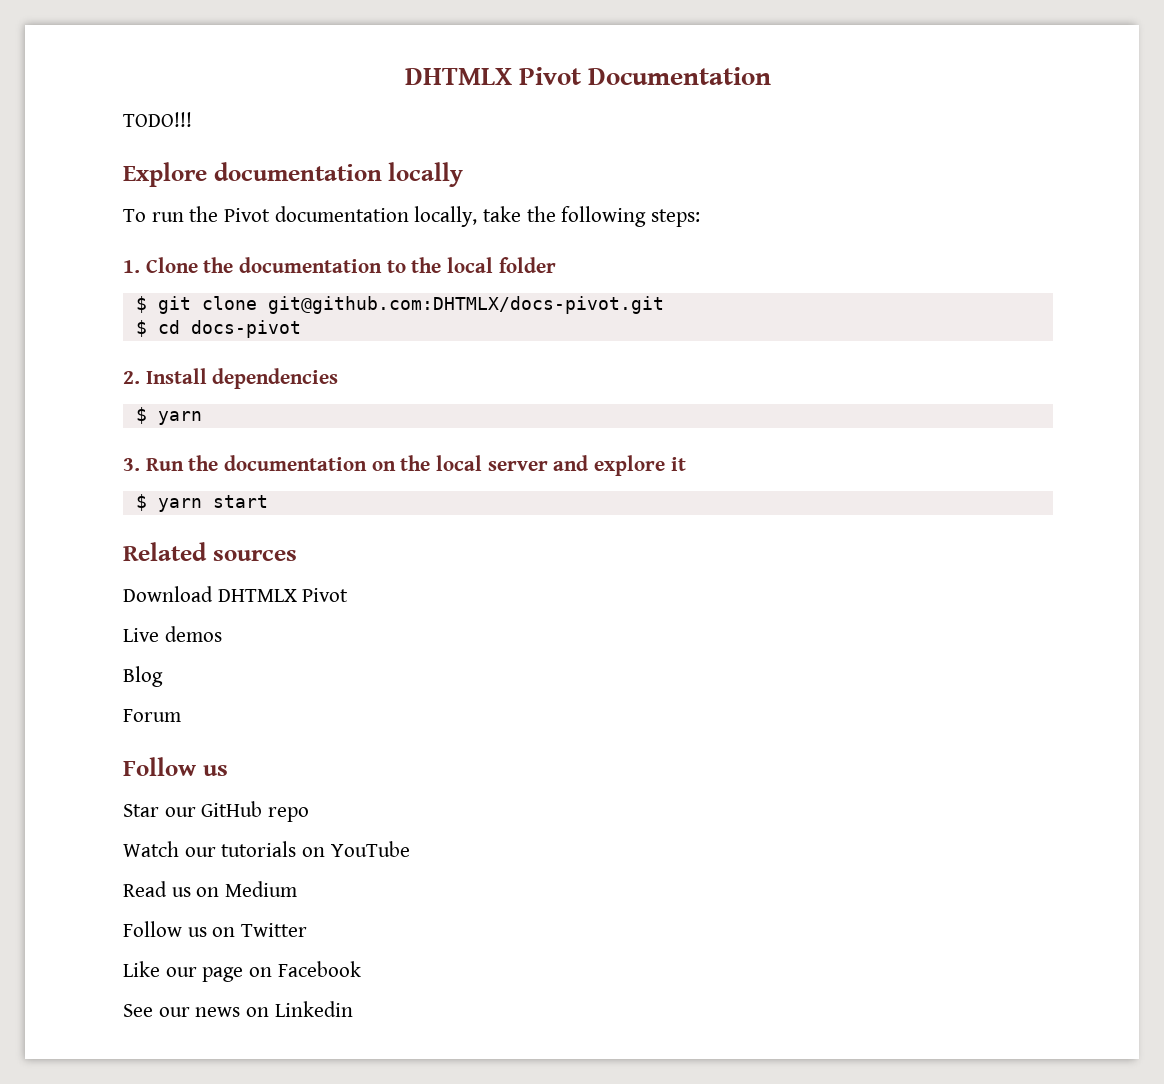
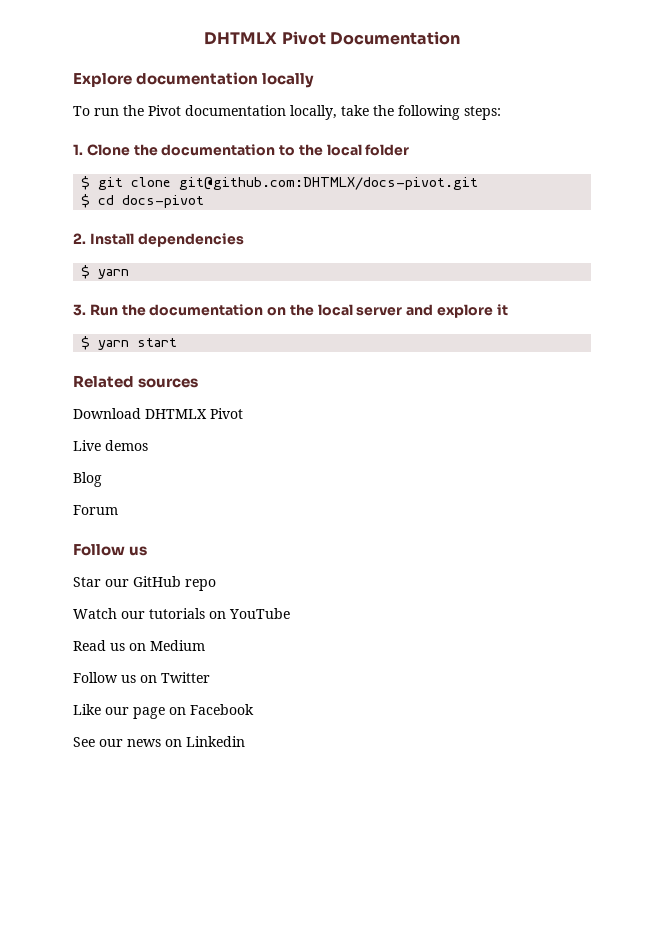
- TODO!!!

